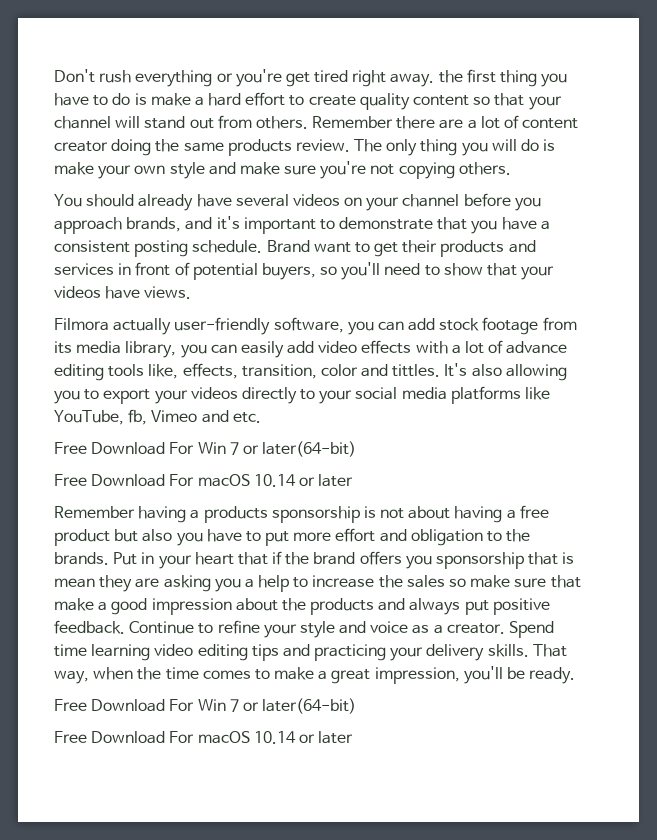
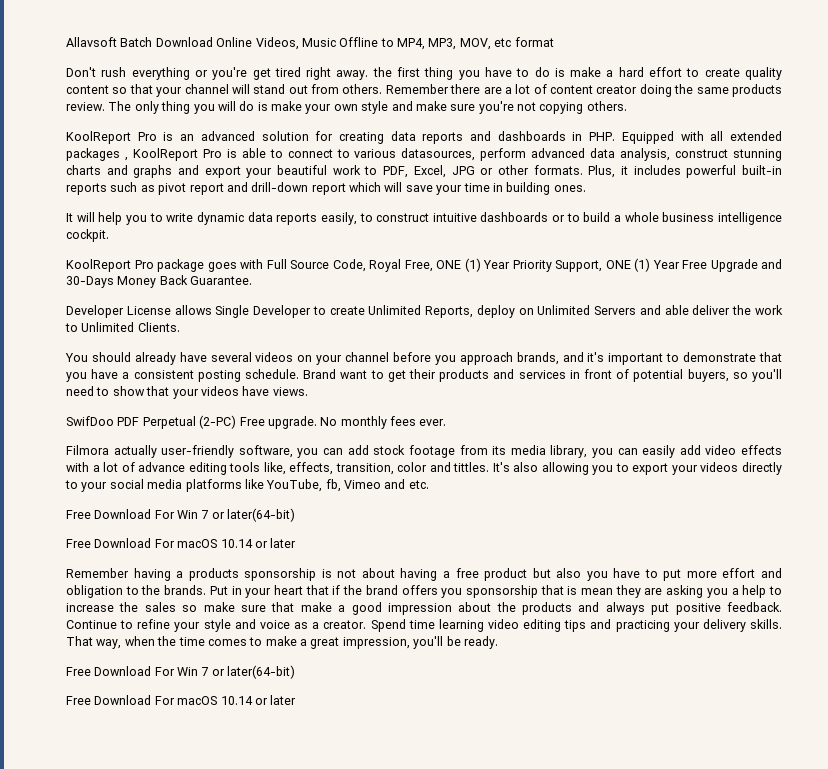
+ Allavsoft Batch Download Online Videos, Music Offline to MP4, MP3, MOV, etc format
+ KoolReport Pro is an advanced solution for creating data reports and dashboards in PHP. Equipped with all extended packages , KoolReport Pro is able to connect to various datasources, perform advanced data analysis, construct stunning charts and graphs and export your beautiful work to PDF, Excel, JPG or other formats. Plus, it includes powerful built-in reports such as pivot report and drill-down report which will save your time in building ones.
+ It will help you to write dynamic data reports easily, to construct intuitive dashboards or to build a whole business intelligence cockpit.
+ KoolReport Pro package goes with Full Source Code, Royal Free, ONE (1) Year Priority Support, ONE (1) Year Free Upgrade and 30-Days Money Back Guarantee.
+ Developer License allows Single Developer to create Unlimited Reports, deploy on Unlimited Servers and able deliver the work to Unlimited Clients.
+ SwifDoo PDF Perpetual (2-PC) Free upgrade. No monthly fees ever.

